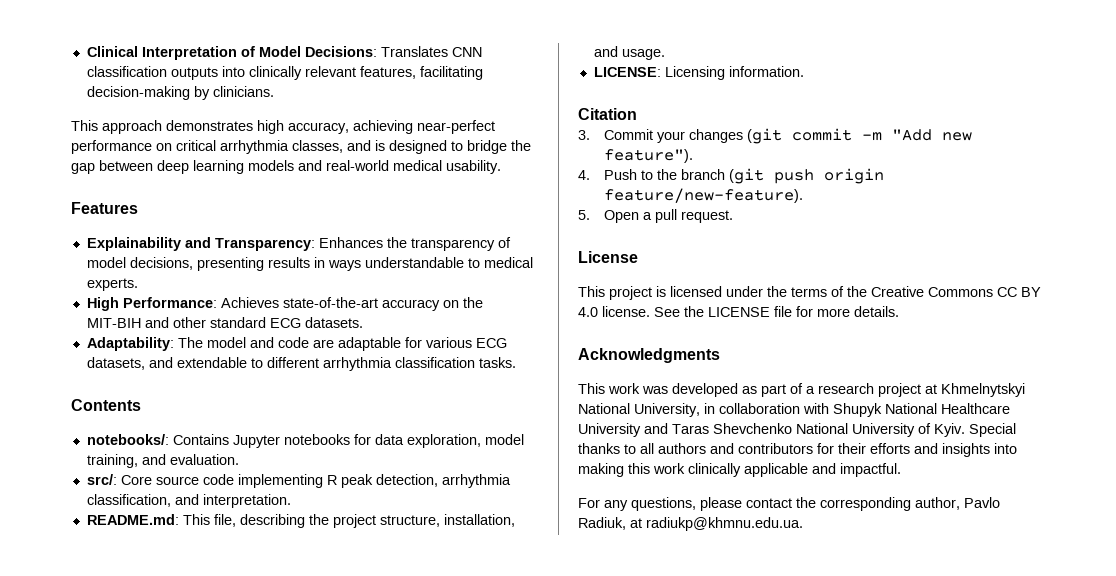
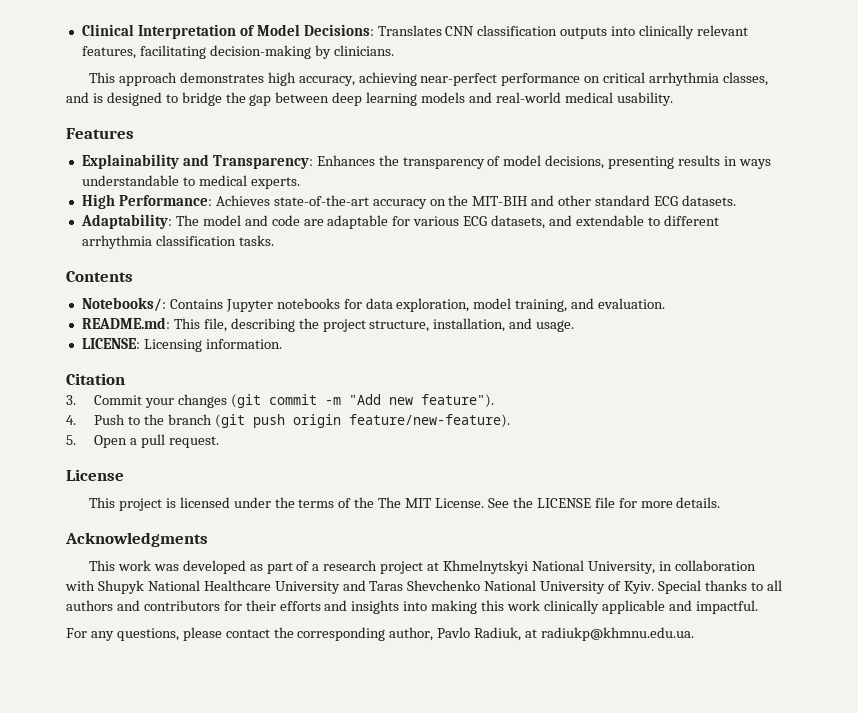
- notebooks/: Contains Jupyter notebooks for data exploration, model training, and evaluation.
+ Notebooks/: Contains Jupyter notebooks for data exploration, model training, and evaluation.
- src/: Core source code implementing R peak detection, arrhythmia classification, and interpretation.
- This project is licensed under the terms of the Creative Commons CC BY 4.0 license.
+ This project is licensed under the terms of the The MIT License.

